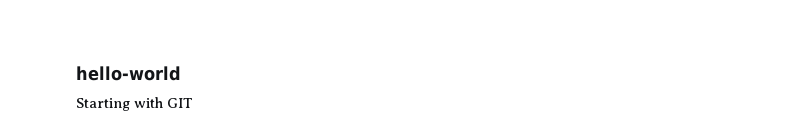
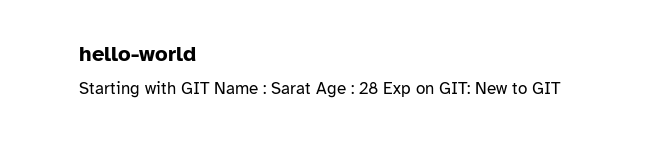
- Starting with GIT
+ Starting with GIT Name : Sarat Age : 28 Exp on GIT: New to GIT

